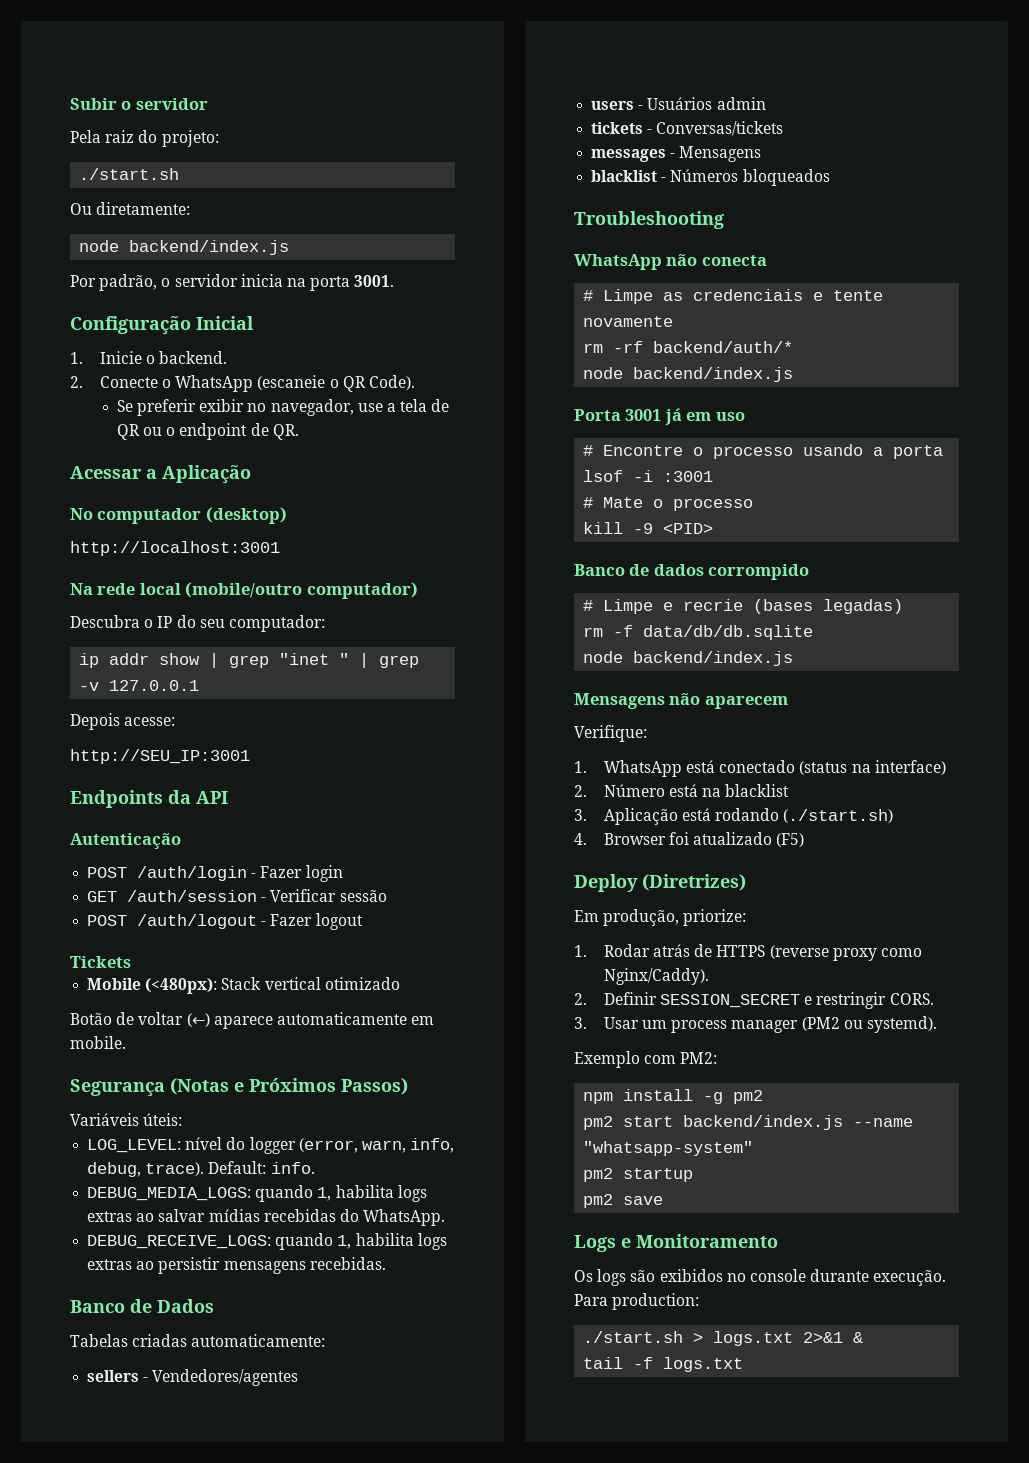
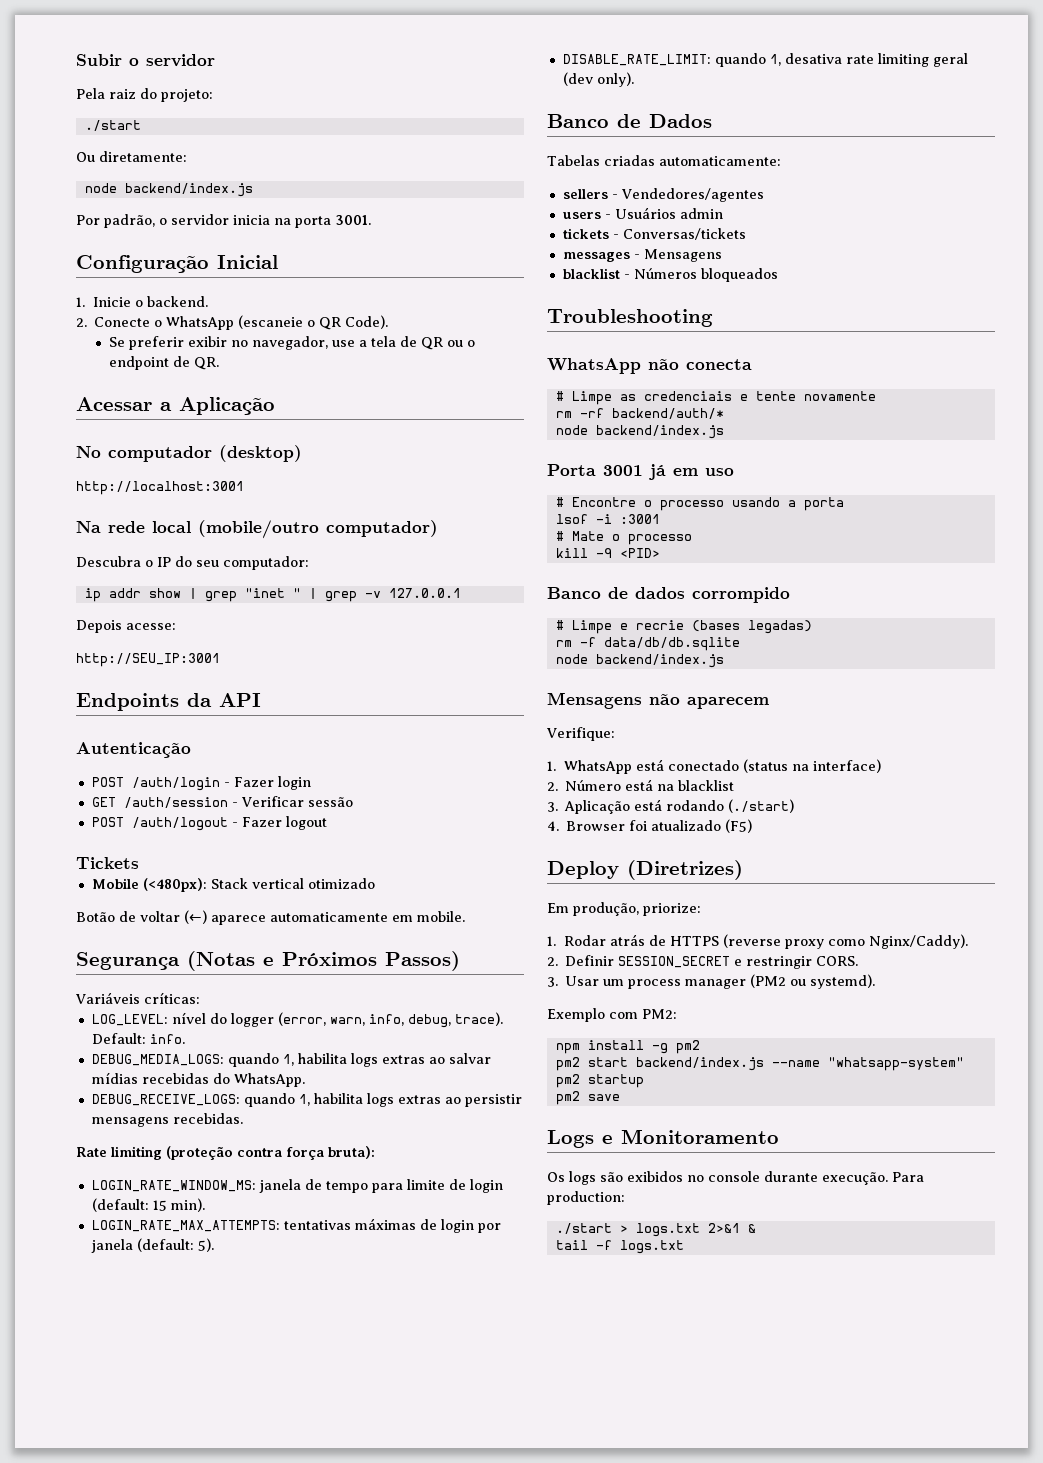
  Pela raiz do projeto:
- ./start.sh
+ ./start
- Variáveis úteis:
+ Variáveis críticas:
+ Rate limiting (proteção contra força bruta):
+ LOGIN_RATE_WINDOW_MS: janela de tempo para limite de login (default: 15 min).
+ LOGIN_RATE_MAX_ATTEMPTS: tentativas máximas de login por janela (default: 5).
+ DISABLE_RATE_LIMIT: quando 1, desativa rate limiting geral (dev only).
- 3. Aplicação está rodando (./start.sh)
+ 3. Aplicação está rodando (./start)
- ./start.sh > logs.txt 2>&1 &
+ ./start > logs.txt 2>&1 &

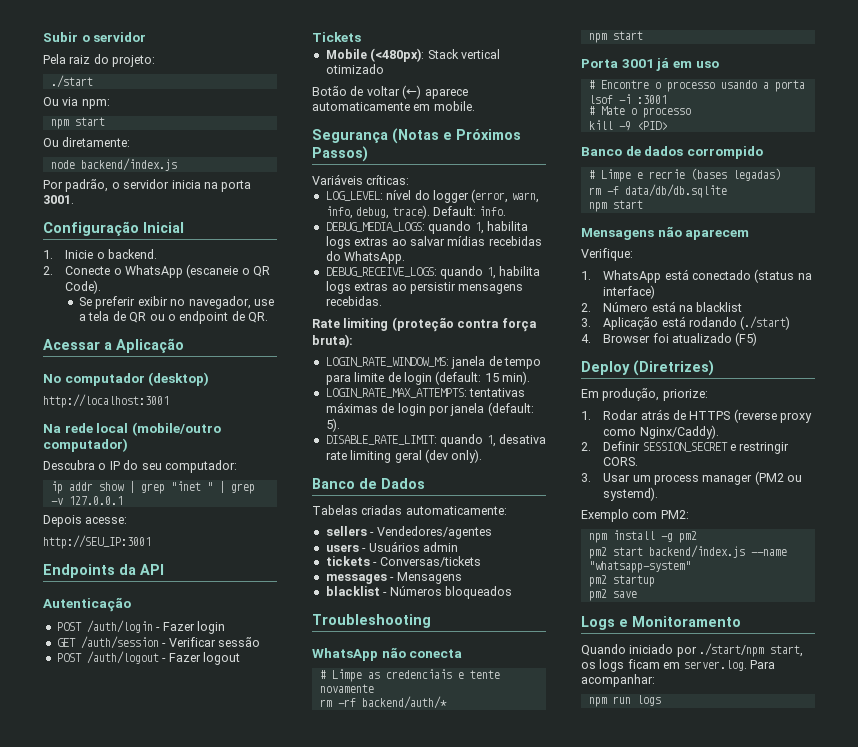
+ Ou via npm:
+ npm start
  rm -rf backend/auth/*
- node backend/index.js
+ npm start
  rm -f data/db/db.sqlite
- node backend/index.js
+ npm start
- Os logs são exibidos no console durante execução. Para production:
- ./start > logs.txt 2>&1 &
- tail -f logs.txt
+ Quando iniciado por ./start/npm start, os logs ficam em server.log. Para acompanhar:
+ npm run logs

